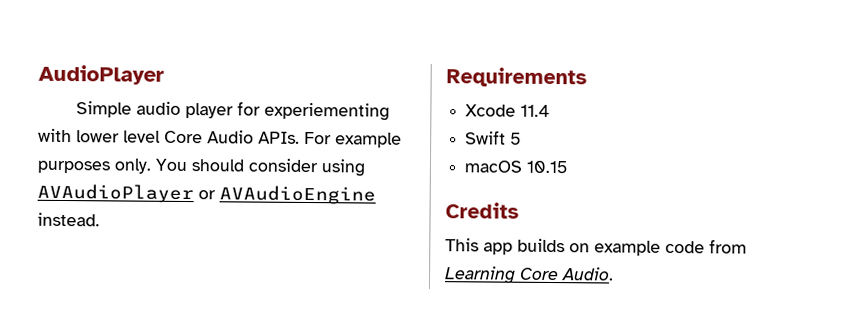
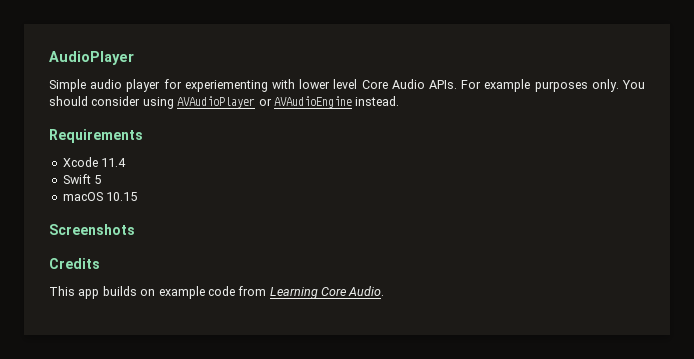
+ Screenshots

